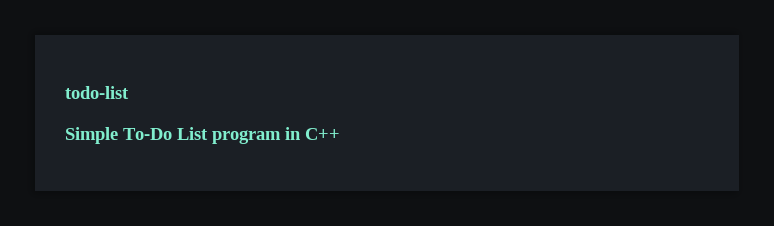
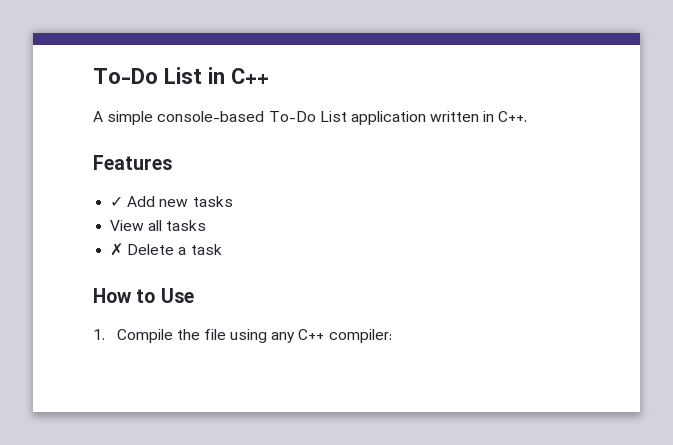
- todo-list
- Simple To-Do List program in C++
+ To-Do List in C++
+ A simple console-based To-Do List application written in C++.
+ Features
+ ✓ Add new tasks
+ View all tasks
+ ✗ Delete a task
+ How to Use
+ 1. Compile the file using any C++ compiler:

